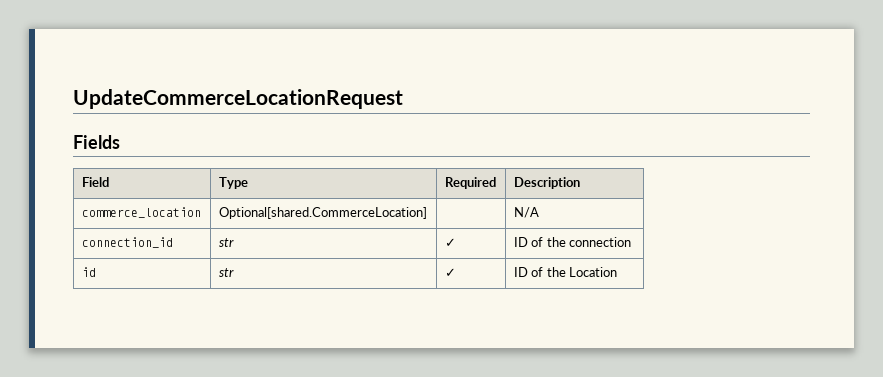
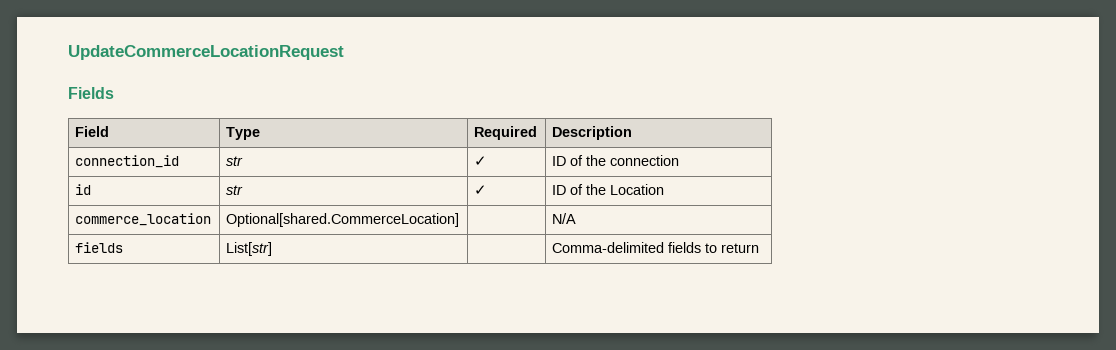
- commerce_location | Optional[shared.CommerceLocation] | | N/A
+ commerce_location | Optional[shared.CommerceLocation] | | N/A
+ fields | List[str] | | Comma-delimited fields to return

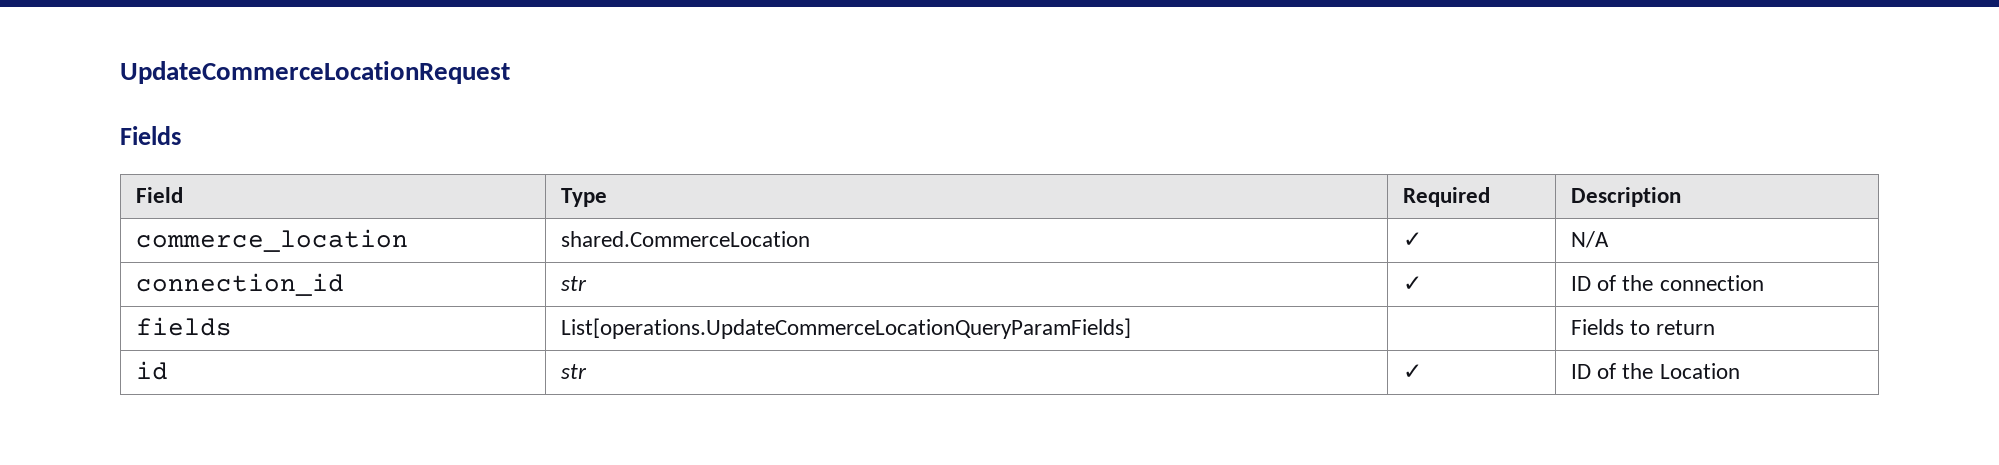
+ commerce_location | shared.CommerceLocation | ✓ | N/A
+ fields | List[operations.UpdateCommerceLocationQueryParamFields] | | Fields to return
- commerce_location | Optional[shared.CommerceLocation] | | N/A
- fields | List[str] | | Comma-delimited fields to return

